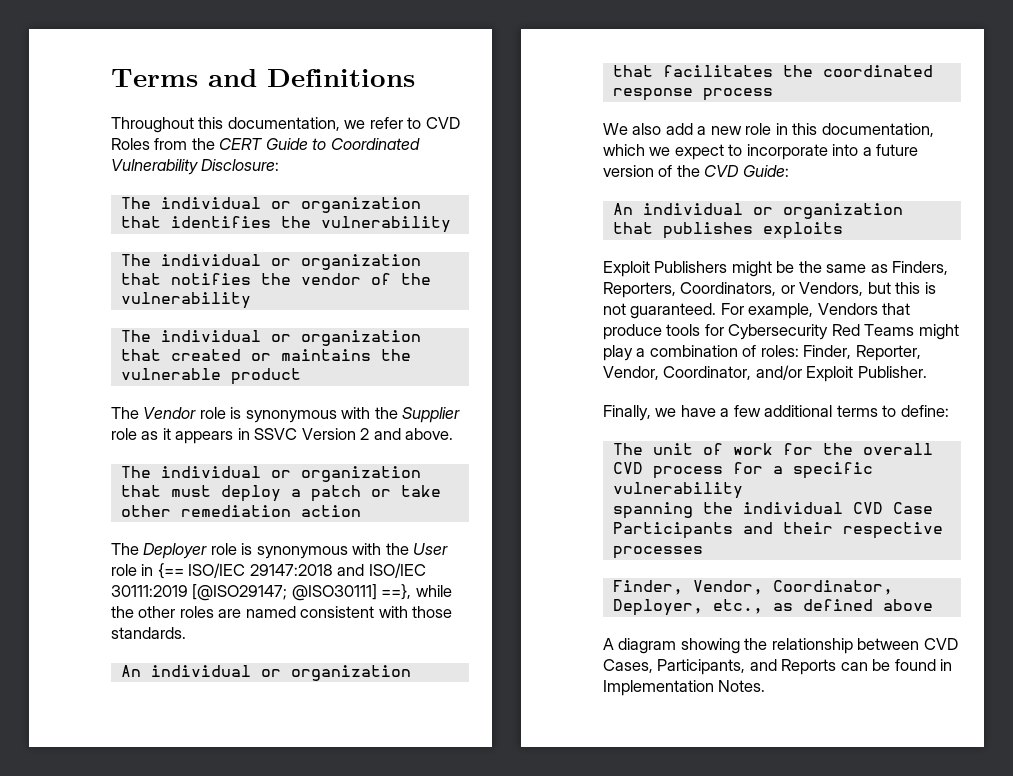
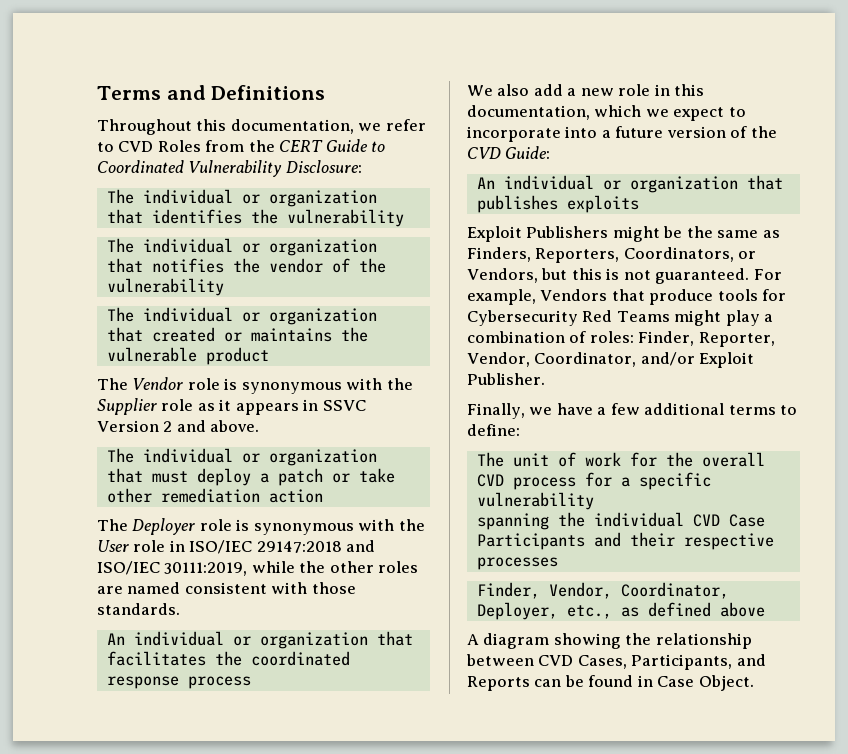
- The Deployer role is synonymous with the User role in {== ISO/IEC 29147:2018 and ISO/IEC 30111:2019 [@ISO29147; @ISO30111] ==}, while the other roles are named consistent with those standards.
+ The Deployer role is synonymous with the User role in ISO/IEC 29147:2018 and ISO/IEC 30111:2019, while the other roles are named consistent with those standards.
- A diagram showing the relationship between CVD Cases, Participants, and Reports can be found in Implementation Notes.
+ A diagram showing the relationship between CVD Cases, Participants, and Reports can be found in Case Object.

